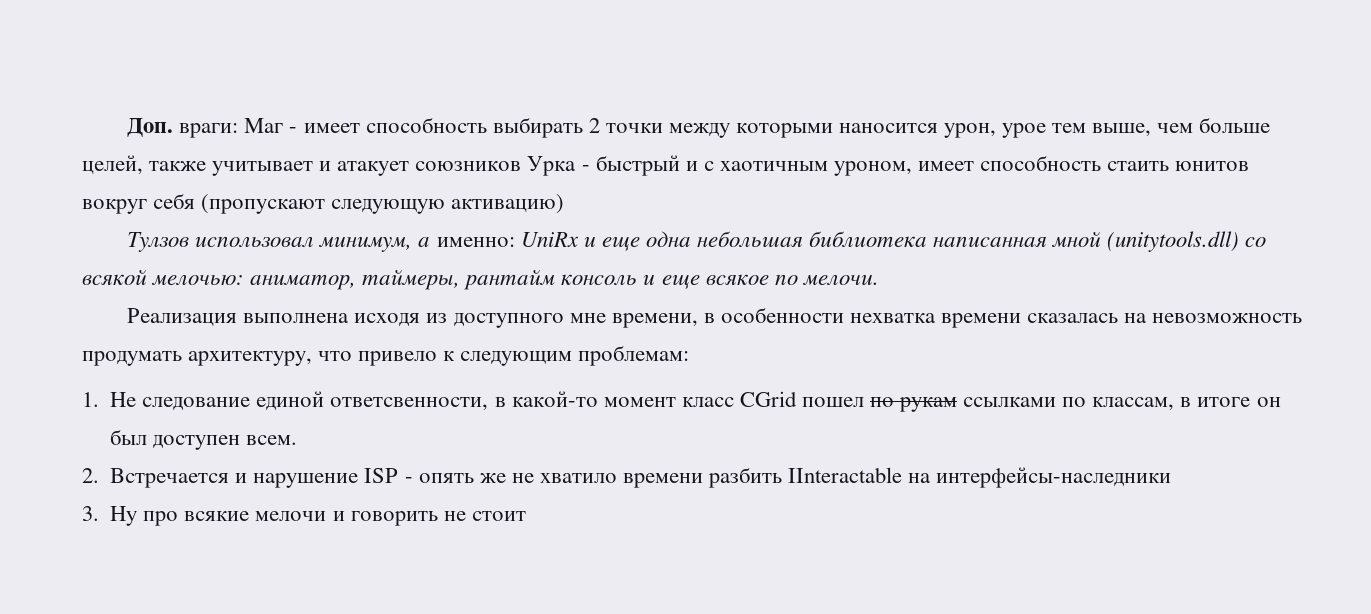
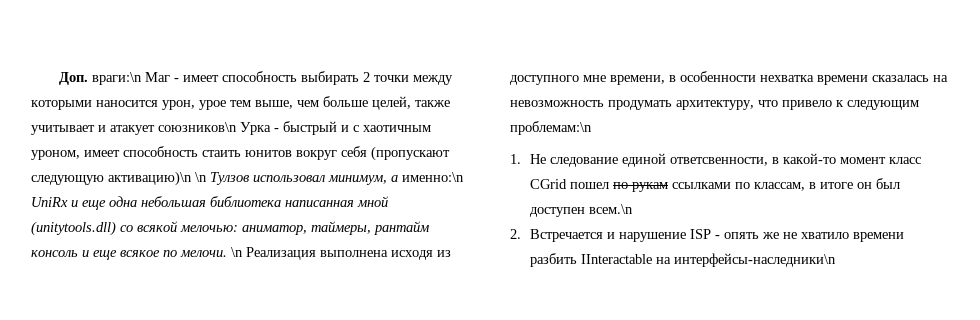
- Доп. враги: Маг - имеет способность выбирать 2 точки между которыми наносится урон, урое тем выше, чем больше целей, также учитывает и атакует союзников Урка - быстрый и с хаотичным уроном, имеет способность стаить юнитов вокруг себя (пропускают следующую активацию)
- Тулзов использовал минимум, а именно: UniRx и еще одна небольшая библиотека написанная мной (unitytools.dll) со всякой мелочью:
+ Доп. враги:\n Маг - имеет способность выбирать 2 точки между которыми наносится урон, урое тем выше, чем больше целей, также учитывает и атакует союзников\n Урка - быстрый и с хаотичным уроном, имеет способность стаить юнитов вокруг себя (пропускают следующую активацию)\n \n Тулзов использовал минимум, а именно:\n UniRx и еще одна небольшая библиотека написанная мной (unitytools.dll) со всякой мелочью:
- аниматор, таймеры, рантайм консоль и еще всякое по мелочи.
- Реализация выполнена исходя из доступного мне времени, в особенности нехватка времени сказалась на невозможность продумать архитектуру, что привело к следующим проблемам:
+ аниматор, таймеры, рантайм консоль и еще всякое по мелочи. \n Реализация выполнена исходя из доступного мне времени, в особенности нехватка времени сказалась на невозможность продумать архитектуру, что привело к следующим проблемам:\n
- 1. Не следование единой ответсвенности, в какой-то момент класс CGrid пошел по рукам ссылками по классам, в итоге он был доступен всем.
+ 1. Не следование единой ответсвенности, в какой-то момент класс CGrid пошел по рукам ссылками по классам, в итоге он был доступен всем.\n
- 2. Встречается и нарушение ISP - опять же не хватило времени разбить IInteractable на интерфейсы-наследники
- 3. Ну про всякие мелочи и говорить не стоит
+ 2. Встречается и нарушение ISP - опять же не хватило времени разбить IInteractable на интерфейсы-наследники\n

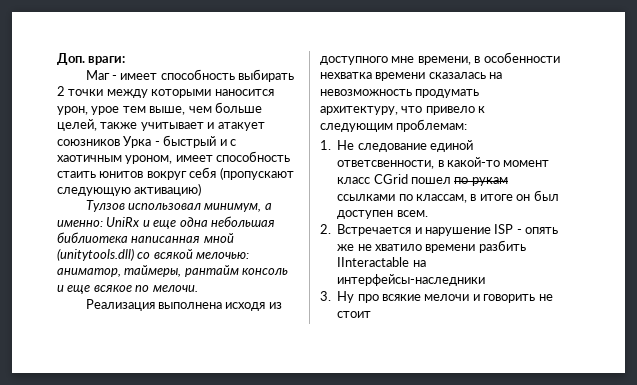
- Доп. враги:\n Маг - имеет способность выбирать 2 точки между которыми наносится урон, урое тем выше, чем больше целей, также учитывает и атакует союзников\n Урка - быстрый и с хаотичным уроном, имеет способность стаить юнитов вокруг себя (пропускают следующую активацию)\n \n Тулзов использовал минимум, а именно:\n UniRx и еще одна небольшая библиотека написанная мной (unitytools.dll) со всякой мелочью:
+ Доп. враги:
+ Маг - имеет способность выбирать 2 точки между которыми наносится урон, урое тем выше, чем больше целей, также учитывает и атакует союзников Урка - быстрый и с хаотичным уроном, имеет способность стаить юнитов вокруг себя (пропускают следующую активацию)
+ Тулзов использовал минимум, а именно: UniRx и еще одна небольшая библиотека написанная мной (unitytools.dll) со всякой мелочью:
- аниматор, таймеры, рантайм консоль и еще всякое по мелочи. \n Реализация выполнена исходя из доступного мне времени, в особенности нехватка времени сказалась на невозможность продумать архитектуру, что привело к следующим проблемам:\n
+ аниматор, таймеры, рантайм консоль и еще всякое по мелочи.
+ Реализация выполнена исходя из доступного мне времени, в особенности нехватка времени сказалась на невозможность продумать архитектуру, что привело к следующим проблемам:
- 1. Не следование единой ответсвенности, в какой-то момент класс CGrid пошел по рукам ссылками по классам, в итоге он был доступен всем.\n
+ 1. Не следование единой ответсвенности, в какой-то момент класс CGrid пошел по рукам ссылками по классам, в итоге он был доступен всем.
- 2. Встречается и нарушение ISP - опять же не хватило времени разбить IInteractable на интерфейсы-наследники\n
+ 2. Встречается и нарушение ISP - опять же не хватило времени разбить IInteractable на интерфейсы-наследники
+ 3. Ну про всякие мелочи и говорить не стоит

